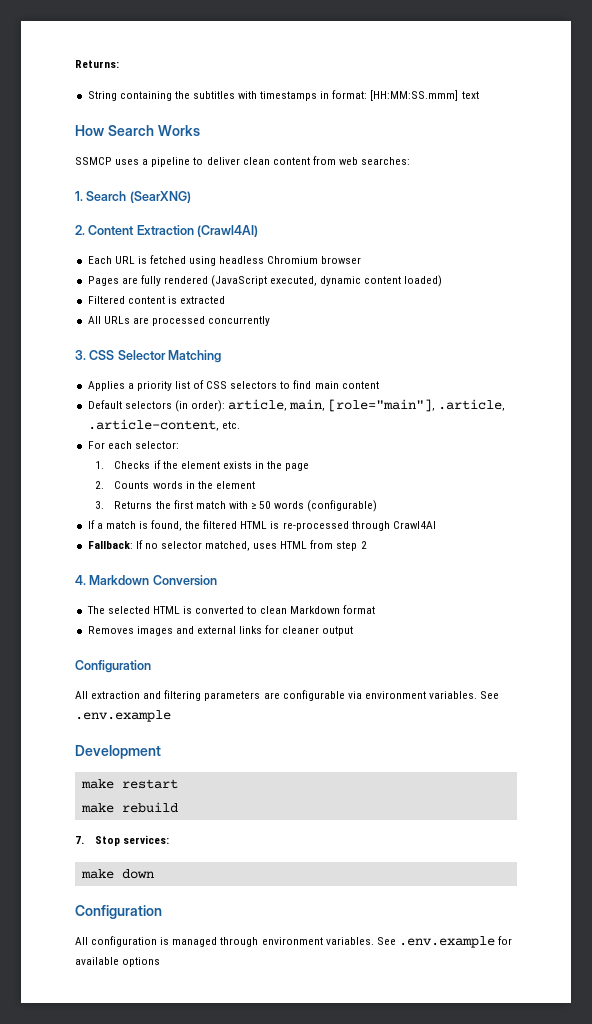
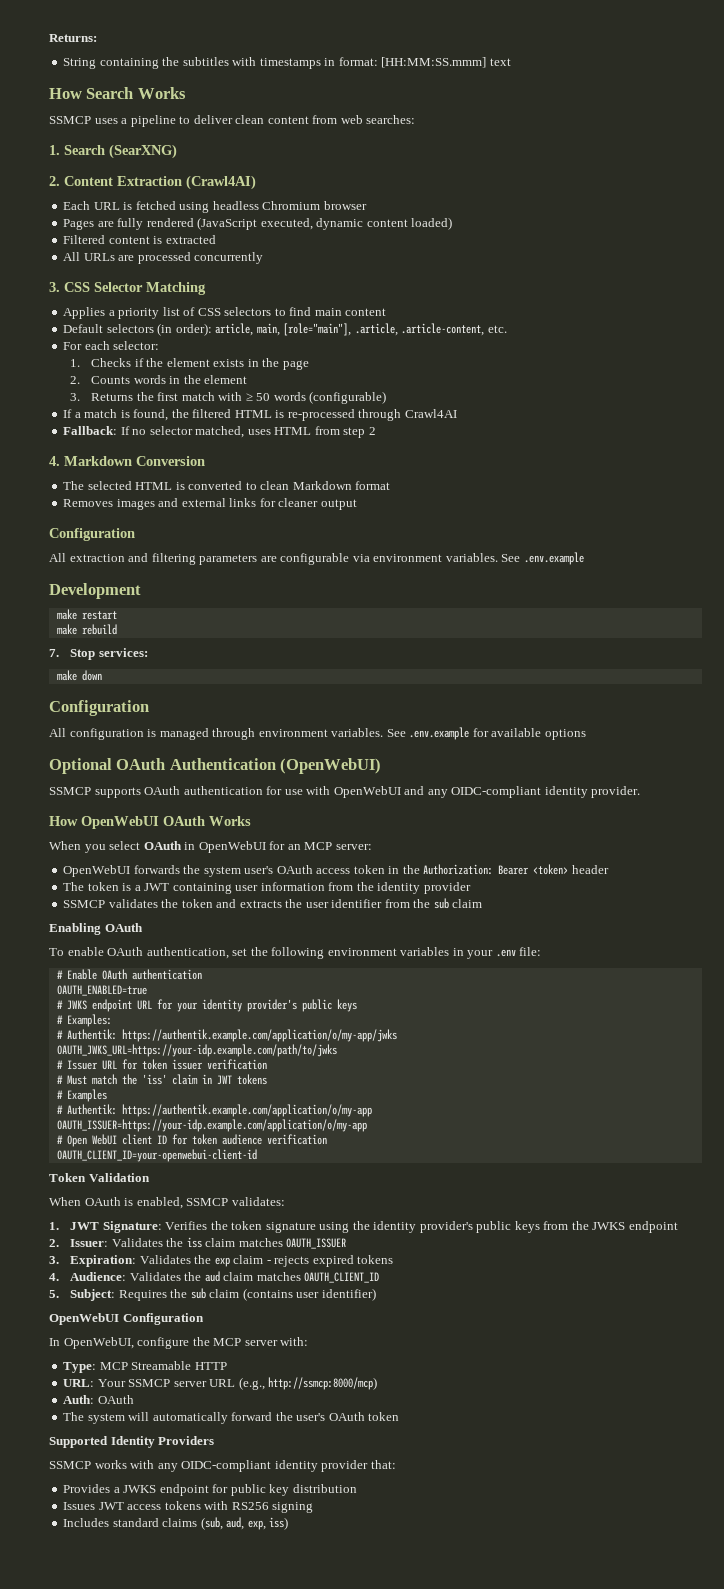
+ Optional OAuth Authentication (OpenWebUI)
+ SSMCP supports OAuth authentication for use with OpenWebUI and any OIDC-compliant identity provider.
+ How OpenWebUI OAuth Works
+ When you select OAuth in OpenWebUI for an MCP server:
+ OpenWebUI forwards the system user's OAuth access token in the Authorization: Bearer <token> header
+ The token is a JWT containing user information from the identity provider
+ SSMCP validates the token and extracts the user identifier from the sub claim
+ Enabling OAuth
+ To enable OAuth authentication, set the following environment variables in your .env file:
+ # Enable OAuth authentication
+ OAUTH_ENABLED=true
+ # JWKS endpoint URL for your identity provider's public keys
+ # Examples:
+ # Authentik: https://authentik.example.com/application/o/my-app/jwks
+ OAUTH_JWKS_URL=https://your-idp.example.com/path/to/jwks
+ # Issuer URL for token issuer verification
+ # Must match the 'iss' claim in JWT tokens
+ # Examples
+ # Authentik: https://authentik.example.com/application/o/my-app
+ OAUTH_ISSUER=https://your-idp.example.com/application/o/my-app
+ # Open WebUI client ID for token audience verification
+ OAUTH_CLIENT_ID=your-openwebui-client-id
+ Token Validation
+ When OAuth is enabled, SSMCP validates:
+ 1. JWT Signature: Verifies the token signature using the identity provider's public keys from the JWKS endpoint
+ 2. Issuer: Validates the iss claim matches OAUTH_ISSUER
+ 3. Expiration: Validates the exp claim - rejects expired tokens
+ 4. Audience: Validates the aud claim matches OAUTH_CLIENT_ID
+ 5. Subject: Requires the sub claim (contains user identifier)
+ OpenWebUI Configuration
+ In OpenWebUI, configure the MCP server with:
+ Type: MCP Streamable HTTP
+ URL: Your SSMCP server URL (e.g., http://ssmcp:8000/mcp)
+ Auth: OAuth
+ The system will automatically forward the user's OAuth token
+ Supported Identity Providers
+ SSMCP works with any OIDC-compliant identity provider that:
+ Provides a JWKS endpoint for public key distribution
+ Issues JWT access tokens with RS256 signing
+ Includes standard claims (sub, aud, exp, iss)

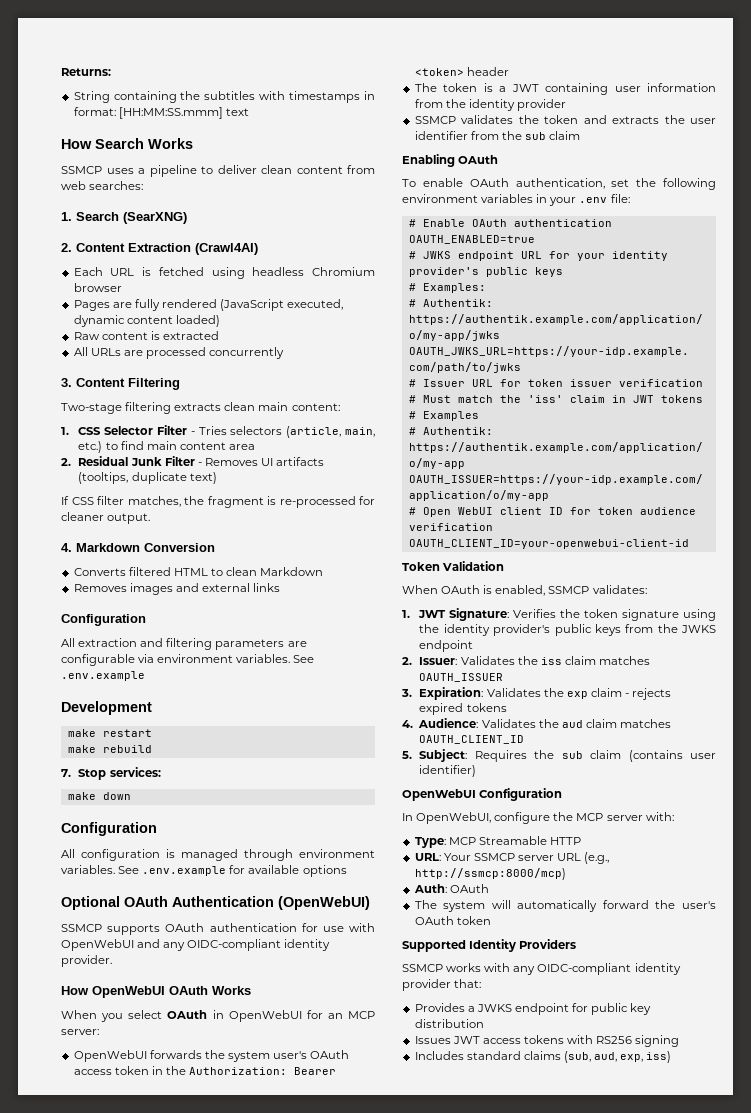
- Filtered content is extracted
+ Raw content is extracted
- 3. CSS Selector Matching
- Applies a priority list of CSS selectors to find main content
- Default selectors (in order): article, main, [role="main"], .article, .article-content, etc.
- For each selector:
- 1. Checks if the element exists in the page
- 2. Counts words in the element
- 3. Returns the first match with ≥ 50 words (configurable)
- If a match is found, the filtered HTML is re-processed through Crawl4AI
- Fallback: If no selector matched, uses HTML from step 2
+ 3. Content Filtering
+ Two-stage filtering extracts clean main content:
+ 1. CSS Selector Filter - Tries selectors (article, main, etc.) to find main content area
+ 2. Residual Junk Filter - Removes UI artifacts (tooltips, duplicate text)
+ If CSS filter matches, the fragment is re-processed for cleaner output.
  4. Markdown Conversion
- The selected HTML is converted to clean Markdown format
+ Converts filtered HTML to clean Markdown
- Removes images and external links for cleaner output
+ Removes images and external links

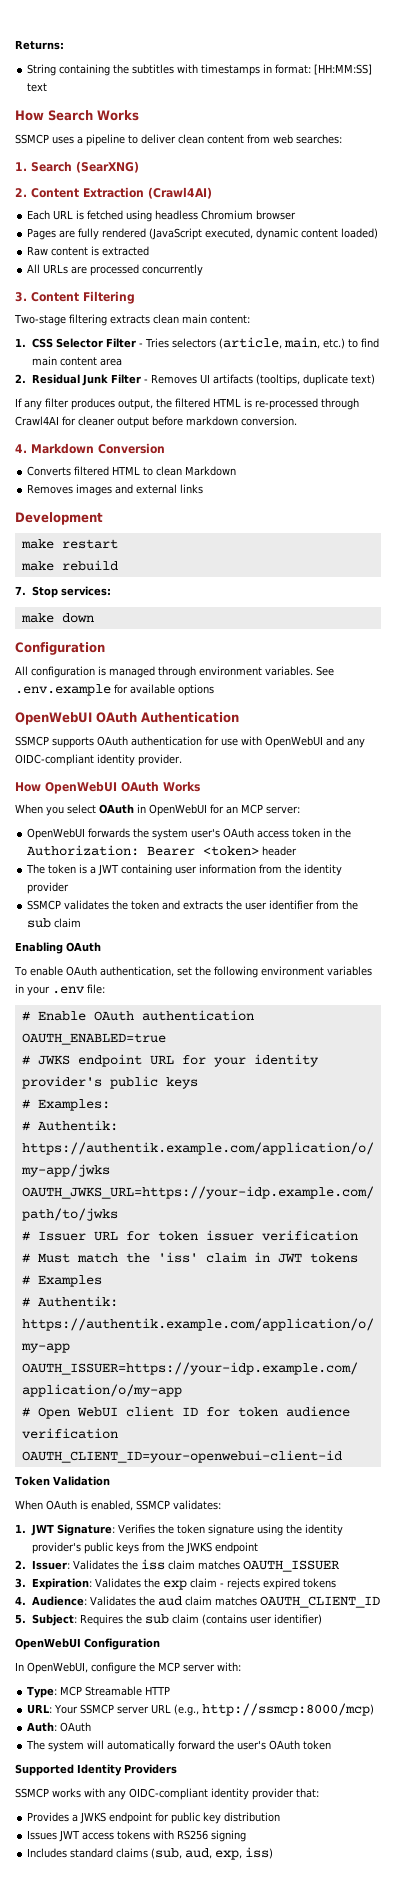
- String containing the subtitles with timestamps in format: [HH:MM:SS.mmm] text
+ String containing the subtitles with timestamps in format: [HH:MM:SS] text
- If CSS filter matches, the fragment is re-processed for cleaner output.
+ If any filter produces output, the filtered HTML is re-processed through Crawl4AI for cleaner output before markdown conversion.
  Removes images and external links
- Configuration
- All extraction and filtering parameters are configurable via environment variables. See .env.example
- Optional OAuth Authentication (OpenWebUI)
+ OpenWebUI OAuth Authentication

